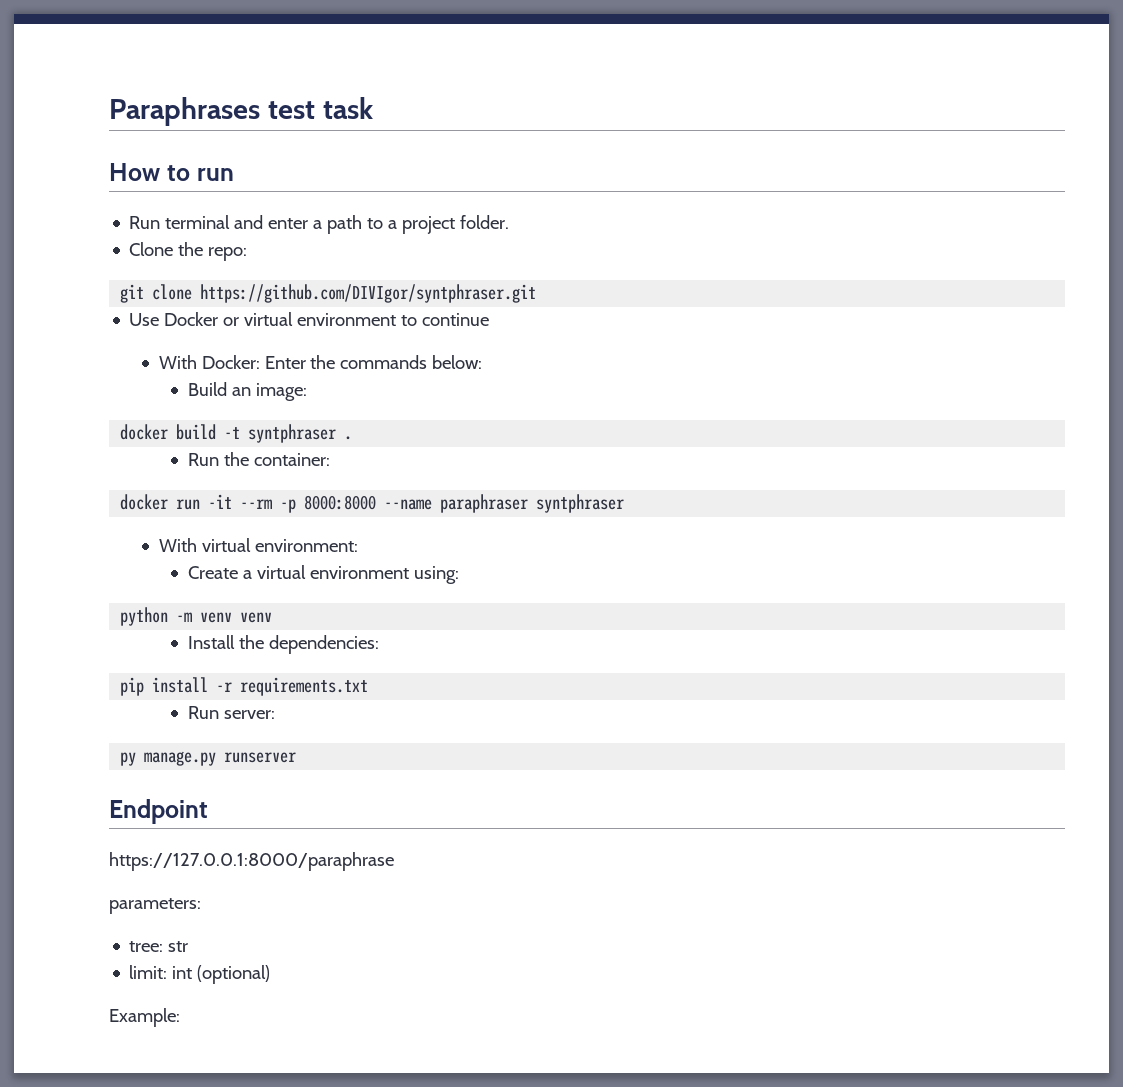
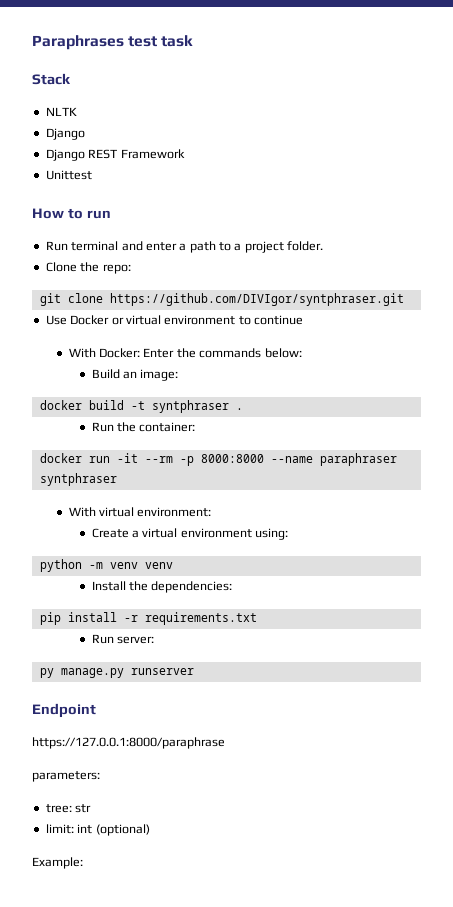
+ Stack
+ NLTK
+ Django
+ Django REST Framework
+ Unittest

